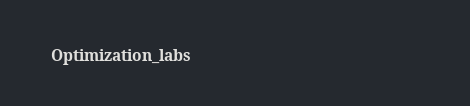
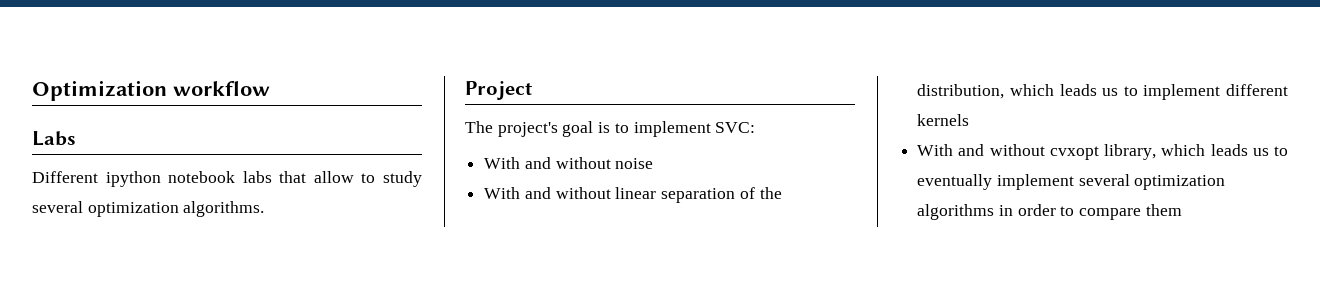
- Optimization_labs
+ Optimization workflow
+ Labs
+ Different ipython notebook labs that allow to study several optimization algorithms.
+ Project
+ The project's goal is to implement SVC:
+ With and without noise
+ With and without linear separation of the distribution, which leads us to implement different kernels
+ With and without cvxopt library, which leads us to eventually implement several optimization algorithms in order to compare them

